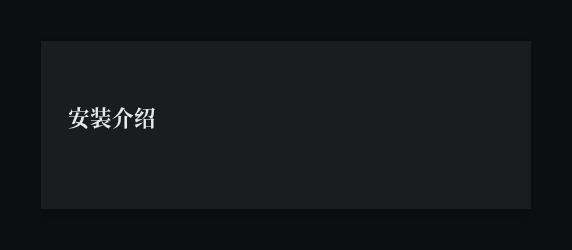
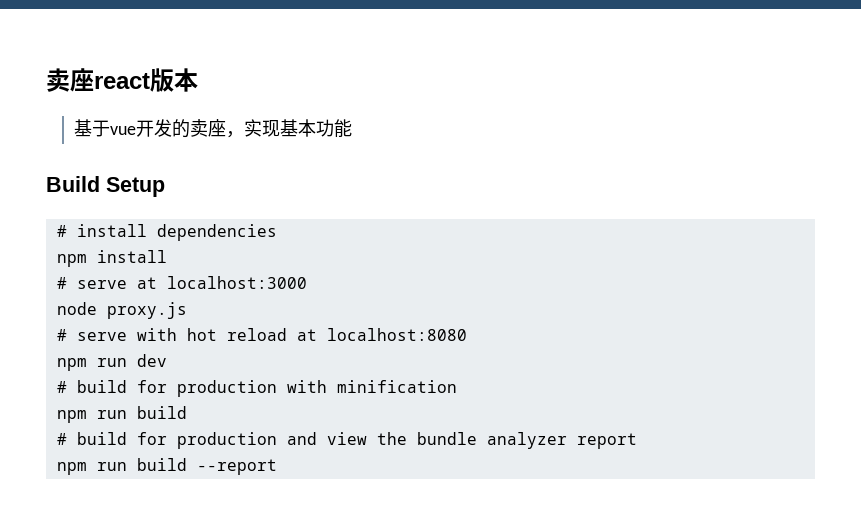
- 安装介绍
+ 卖座react版本
+ 基于vue开发的卖座，实现基本功能
+ Build Setup
+ # install dependencies
+ npm install
+ # serve at localhost:3000
+ node proxy.js
+ # serve with hot reload at localhost:8080
+ npm run dev
+ # build for production with minification
+ npm run build
+ # build for production and view the bundle analyzer report
+ npm run build --report

